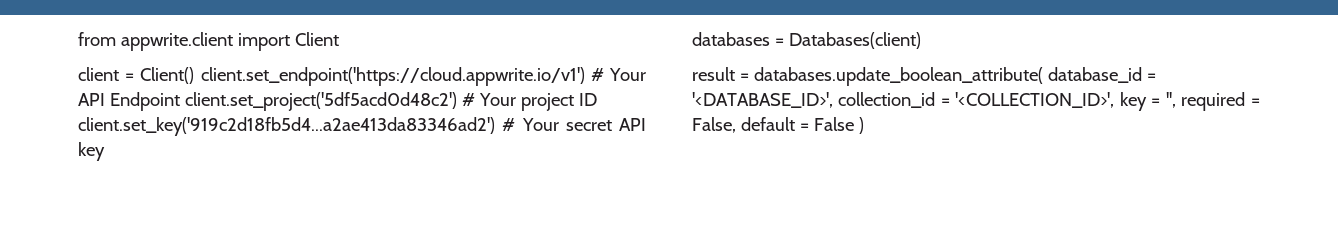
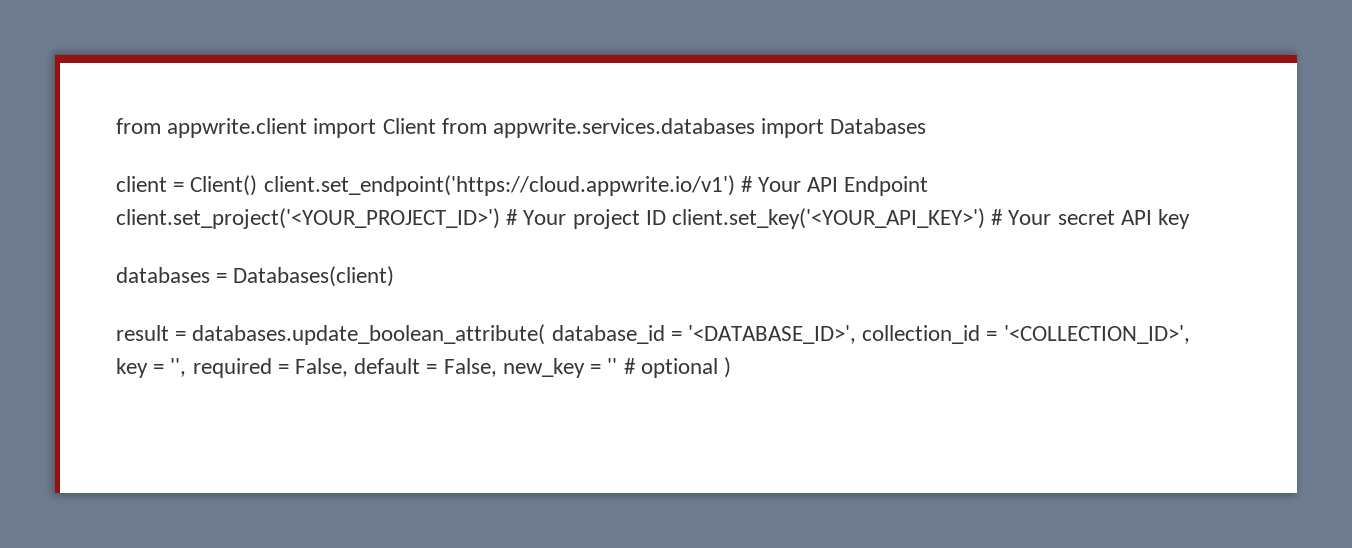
- from appwrite.client import Client
+ from appwrite.client import Client from appwrite.services.databases import Databases
- client = Client() client.set_endpoint('https://cloud.appwrite.io/v1') # Your API Endpoint client.set_project('5df5acd0d48c2') # Your project ID client.set_key('919c2d18fb5d4...a2ae413da83346ad2') # Your secret API key
+ client = Client() client.set_endpoint('https://cloud.appwrite.io/v1') # Your API Endpoint client.set_project('<YOUR_PROJECT_ID>') # Your project ID client.set_key('<YOUR_API_KEY>') # Your secret API key
- result = databases.update_boolean_attribute( database_id = '<DATABASE_ID>', collection_id = '<COLLECTION_ID>', key = '', required = False, default = False )
+ result = databases.update_boolean_attribute( database_id = '<DATABASE_ID>', collection_id = '<COLLECTION_ID>', key = '', required = False, default = False, new_key = '' # optional )

